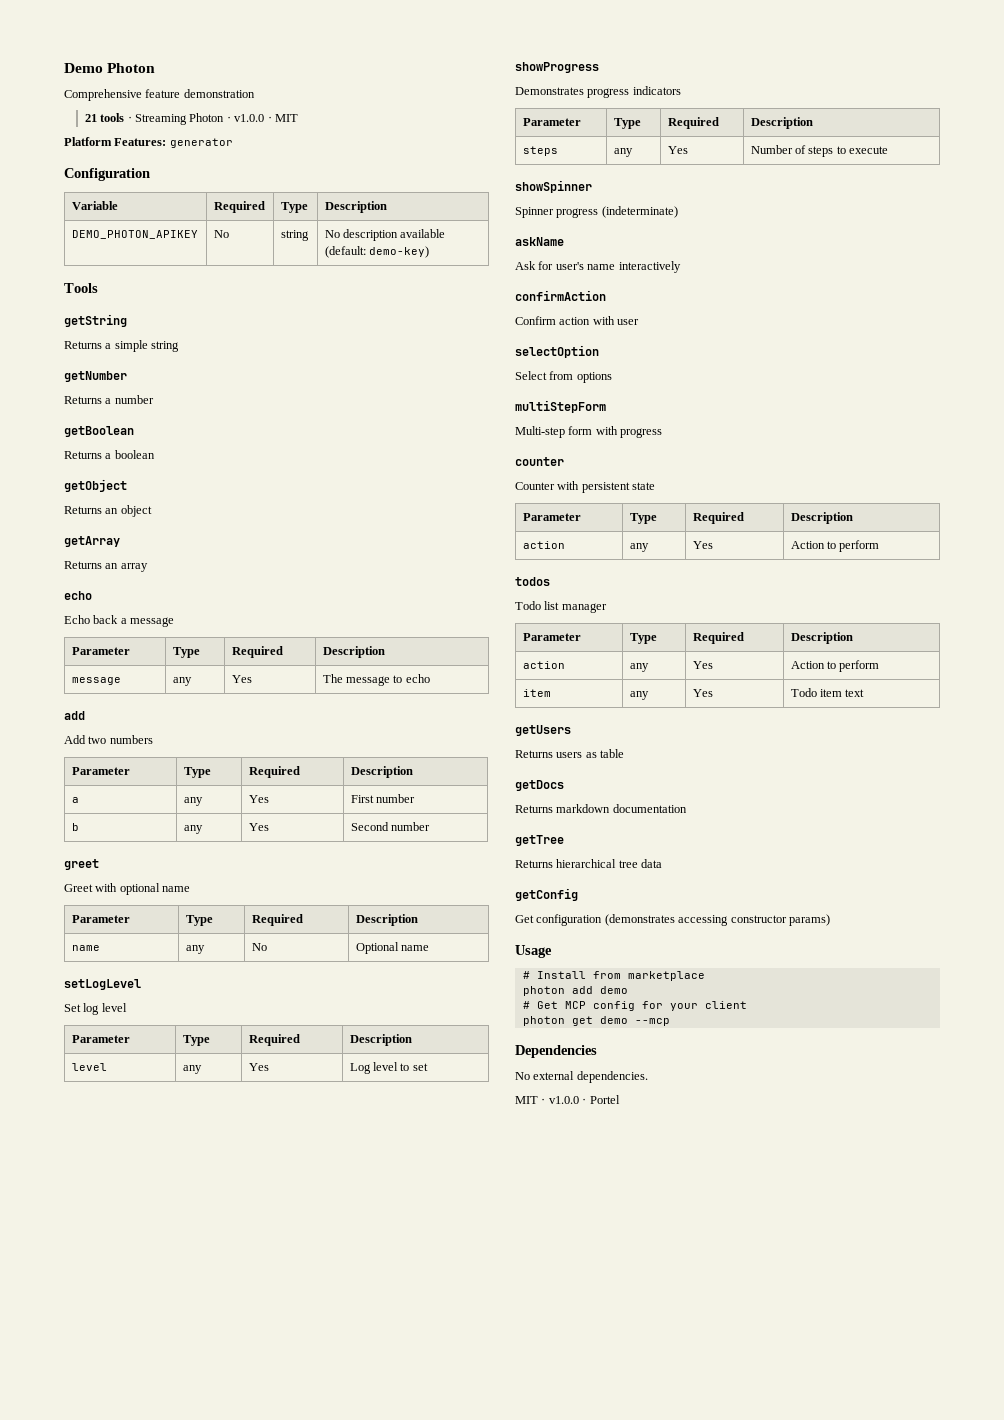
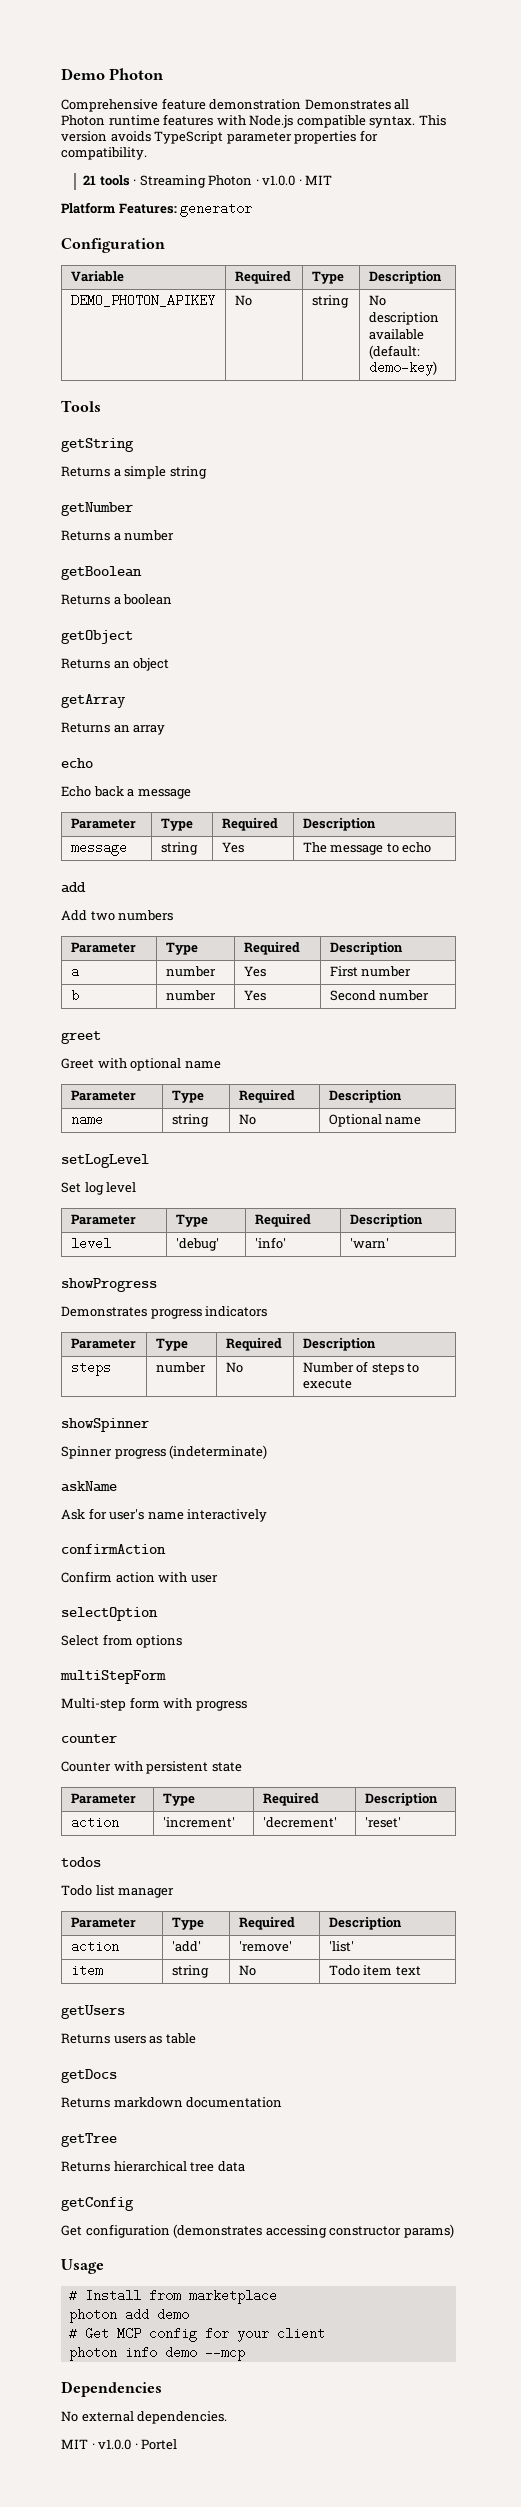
- Comprehensive feature demonstration
+ Comprehensive feature demonstration Demonstrates all Photon runtime features with Node.js compatible syntax. This version avoids TypeScript parameter properties for compatibility.
- message | any | Yes | The message to echo
+ message | string | Yes | The message to echo
- a | any | Yes | First number
+ a | number | Yes | First number
- b | any | Yes | Second number
+ b | number | Yes | Second number
- name | any | No | Optional name
+ name | string | No | Optional name
- level | any | Yes | Log level to set
+ level | 'debug' | 'info' | 'warn'
- steps | any | Yes | Number of steps to execute
+ steps | number | No | Number of steps to execute
  Counter with persistent state
  Parameter | Type | Required | Description
- action | any | Yes | Action to perform
+ action | 'increment' | 'decrement' | 'reset'
  Todo list manager
  Parameter | Type | Required | Description
- action | any | Yes | Action to perform
+ action | 'add' | 'remove' | 'list'
- item | any | Yes | Todo item text
+ item | string | No | Todo item text
- photon get demo --mcp
+ photon info demo --mcp

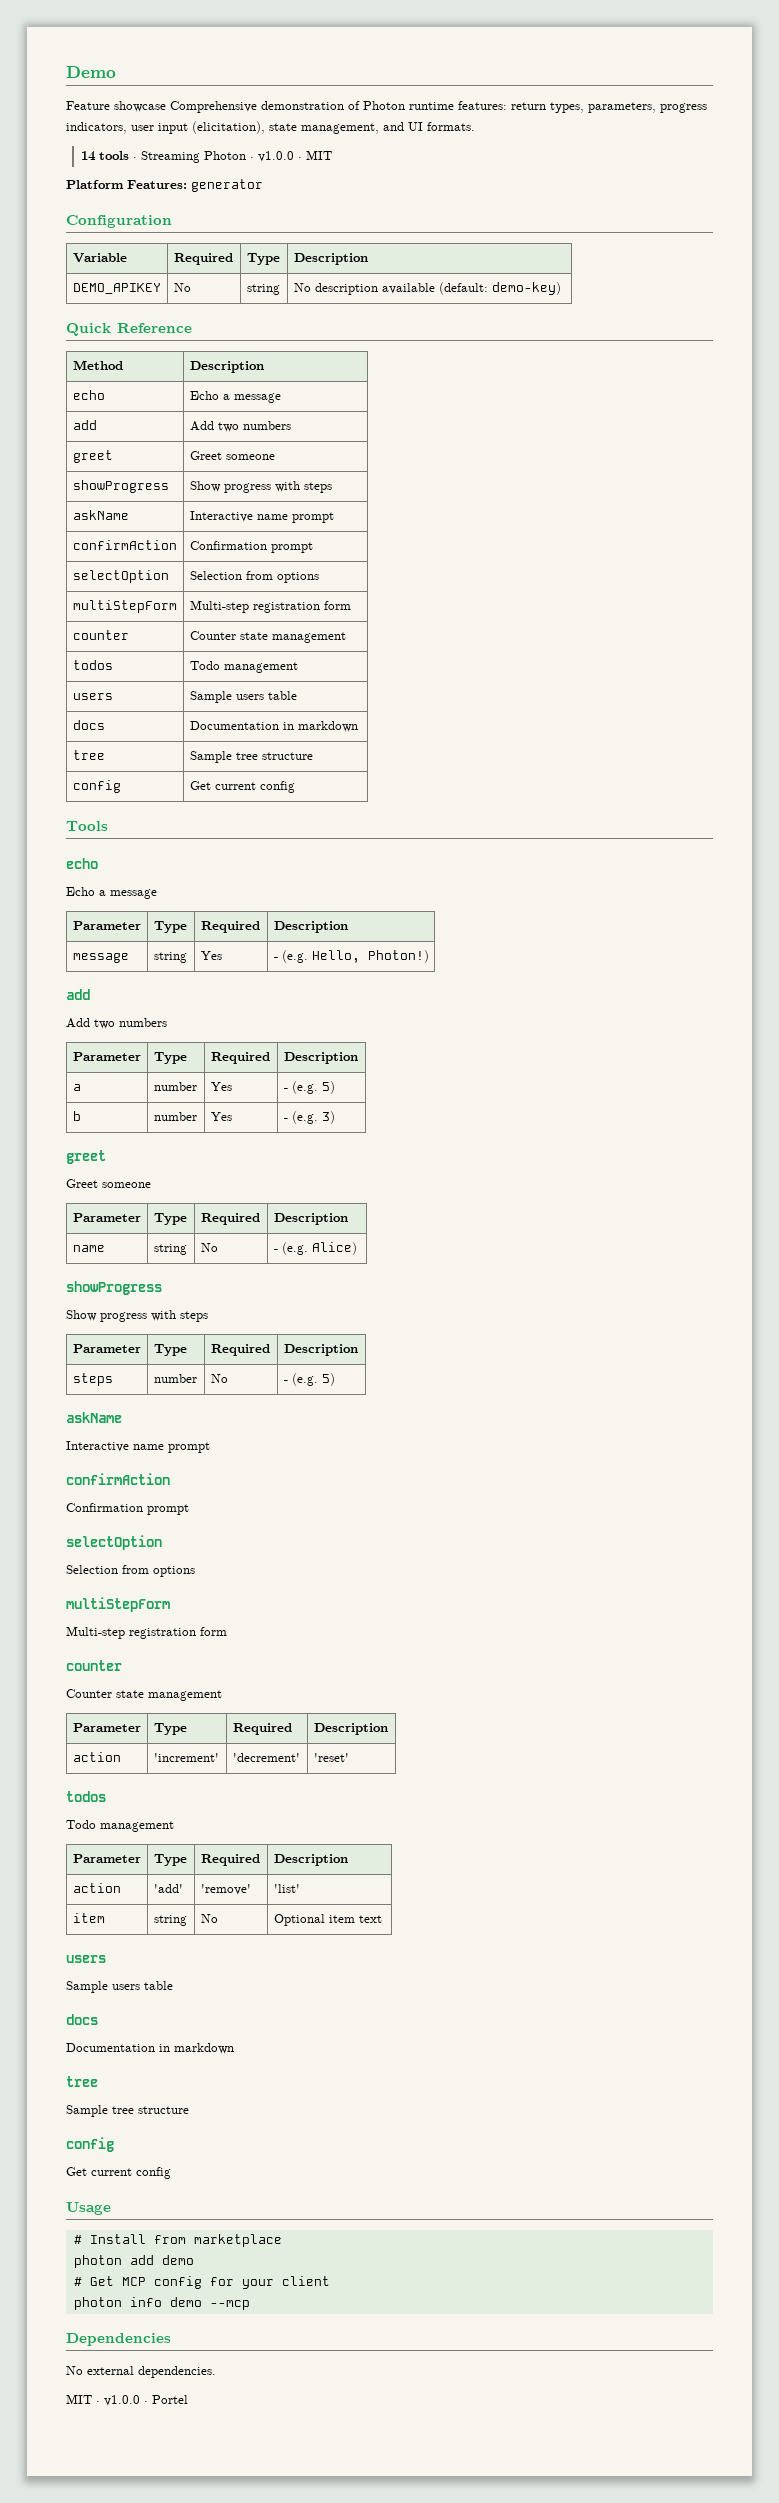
- Demo Photon
- Comprehensive feature demonstration Demonstrates all Photon runtime features with Node.js compatible syntax. This version avoids TypeScript parameter properties for compatibility.
- 21 tools · Streaming Photon · v1.0.0 · MIT
+ Demo
+ Feature showcase Comprehensive demonstration of Photon runtime features: return types, parameters, progress indicators, user input (elicitation), state management, and UI formats.
+ 14 tools · Streaming Photon · v1.0.0 · MIT
- DEMO_PHOTON_APIKEY | No | string | No description available (default: demo-key)
+ DEMO_APIKEY | No | string | No description available (default: demo-key)
+ Quick Reference
+ Method | Description
+ echo | Echo a message
+ add | Add two numbers
+ greet | Greet someone
+ showProgress | Show progress with steps
+ askName | Interactive name prompt
+ confirmAction | Confirmation prompt
+ selectOption | Selection from options
+ multiStepForm | Multi-step registration form
+ counter | Counter state management
+ todos | Todo management
+ users | Sample users table
+ docs | Documentation in markdown
+ tree | Sample tree structure
+ config | Get current config
  Tools
- getString
- Returns a simple string
- getNumber
- Returns a number
- getBoolean
- Returns a boolean
- getObject
- Returns an object
- getArray
- Returns an array
  echo
- Echo back a message
+ Echo a message
- message | string | Yes | The message to echo
+ message | string | Yes | - (e.g. Hello, Photon!)
- a | number | Yes | First number
+ a | number | Yes | - (e.g. 5)
- b | number | Yes | Second number
+ b | number | Yes | - (e.g. 3)
  greet
- Greet with optional name
+ Greet someone
- name | string | No | Optional name
- setLogLevel
- Set log level
- Parameter | Type | Required | Description
- level | 'debug' | 'info' | 'warn'
+ name | string | No | - (e.g. Alice)
  showProgress
- Demonstrates progress indicators
+ Show progress with steps
- steps | number | No | Number of steps to execute
- showSpinner
- Spinner progress (indeterminate)
+ steps | number | No | - (e.g. 5)
  askName
- Ask for user's name interactively
+ Interactive name prompt
  confirmAction
- Confirm action with user
+ Confirmation prompt
  selectOption
- Select from options
+ Selection from options
  multiStepForm
- Multi-step form with progress
+ Multi-step registration form
  counter
- Counter with persistent state
+ Counter state management
  action | 'increment' | 'decrement' | 'reset'
  todos
- Todo list manager
+ Todo management
- item | string | No | Todo item text
- getUsers
- Returns users as table
- getDocs
- Returns markdown documentation
- getTree
- Returns hierarchical tree data
- getConfig
- Get configuration (demonstrates accessing constructor params)
+ item | string | No | Optional item text
+ users
+ Sample users table
+ docs
+ Documentation in markdown
+ tree
+ Sample tree structure
+ config
+ Get current config

